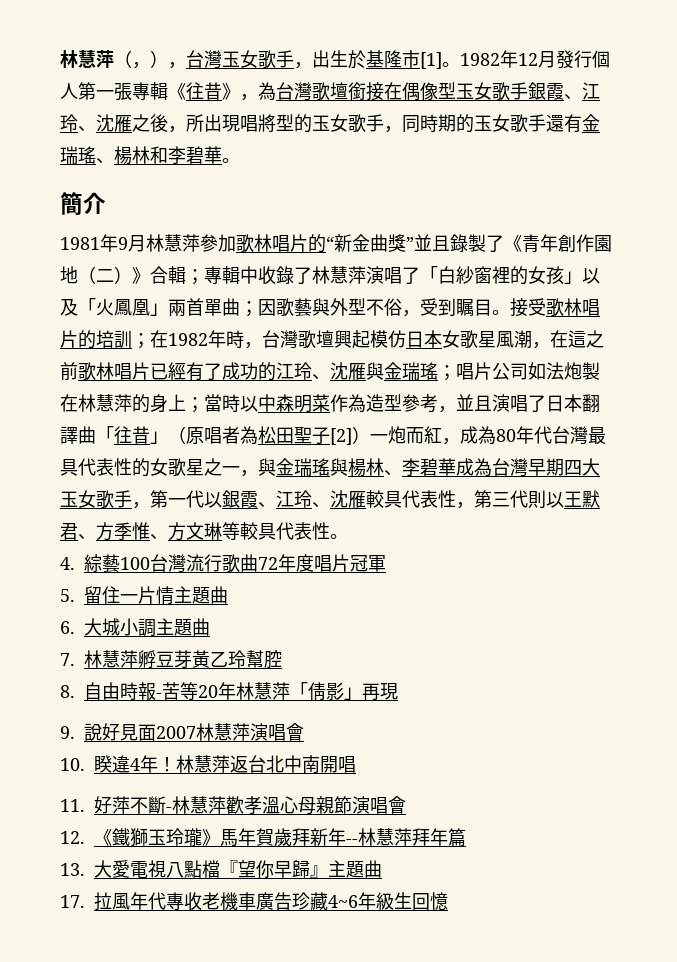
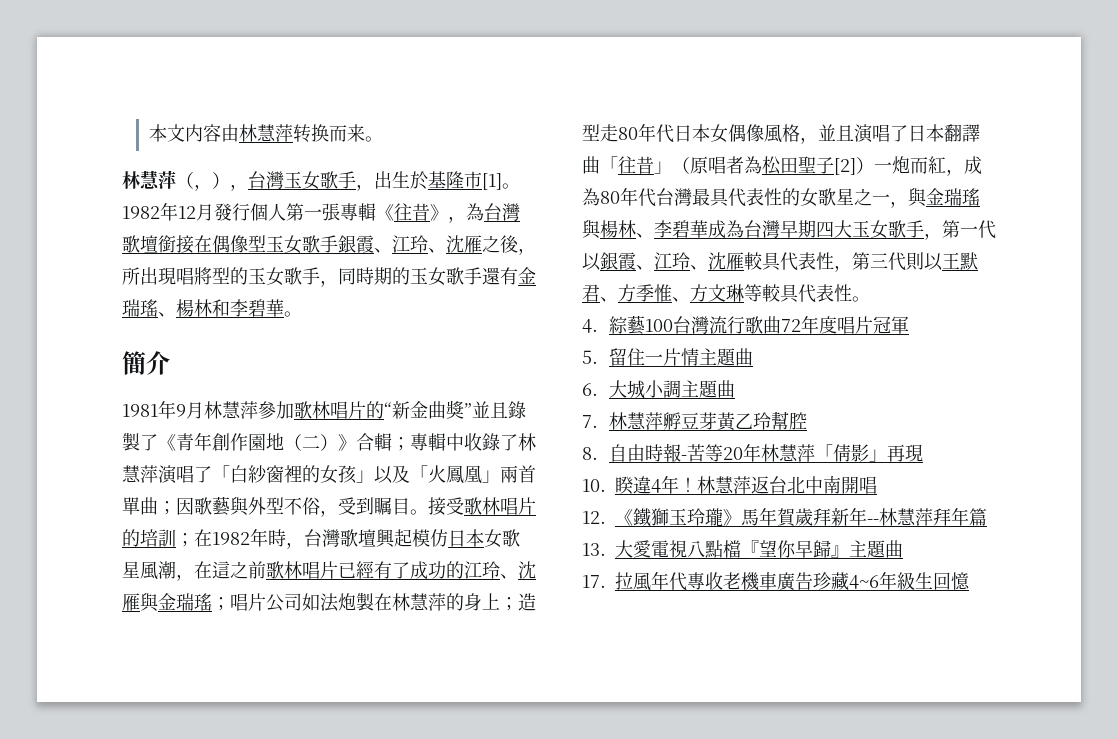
+ 本文内容由林慧萍转换而来。
- 當時以中森明菜作為造型參考，並且演唱了日本翻譯曲「往昔」（原唱者為松田聖子[2]）一炮而紅，成為80年代台灣最具代表性的女歌星之一，與金瑞瑤與楊林、李碧華成為台灣早期四大玉女歌手，第一代以銀霞、江玲、沈雁較具代表性，第三代則以王默君、方季惟、方文琳等較具代表性。
+ 造型走80年代日本女偶像風格，並且演唱了日本翻譯曲「往昔」（原唱者為松田聖子[2]）一炮而紅，成為80年代台灣最具代表性的女歌星之一，與金瑞瑤與楊林、李碧華成為台灣早期四大玉女歌手，第一代以銀霞、江玲、沈雁較具代表性，第三代則以王默君、方季惟、方文琳等較具代表性。
- 9.說好見面2007林慧萍演唱會
- 11.好萍不斷-林慧萍歡孝溫心母親節演唱會

